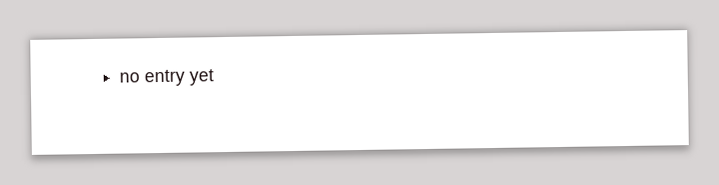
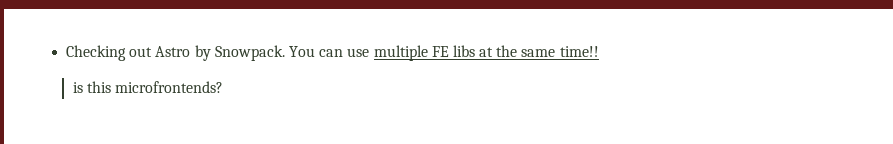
- no entry yet
+ Checking out Astro by Snowpack. You can use multiple FE libs at the same time!!
+ is this microfrontends?

